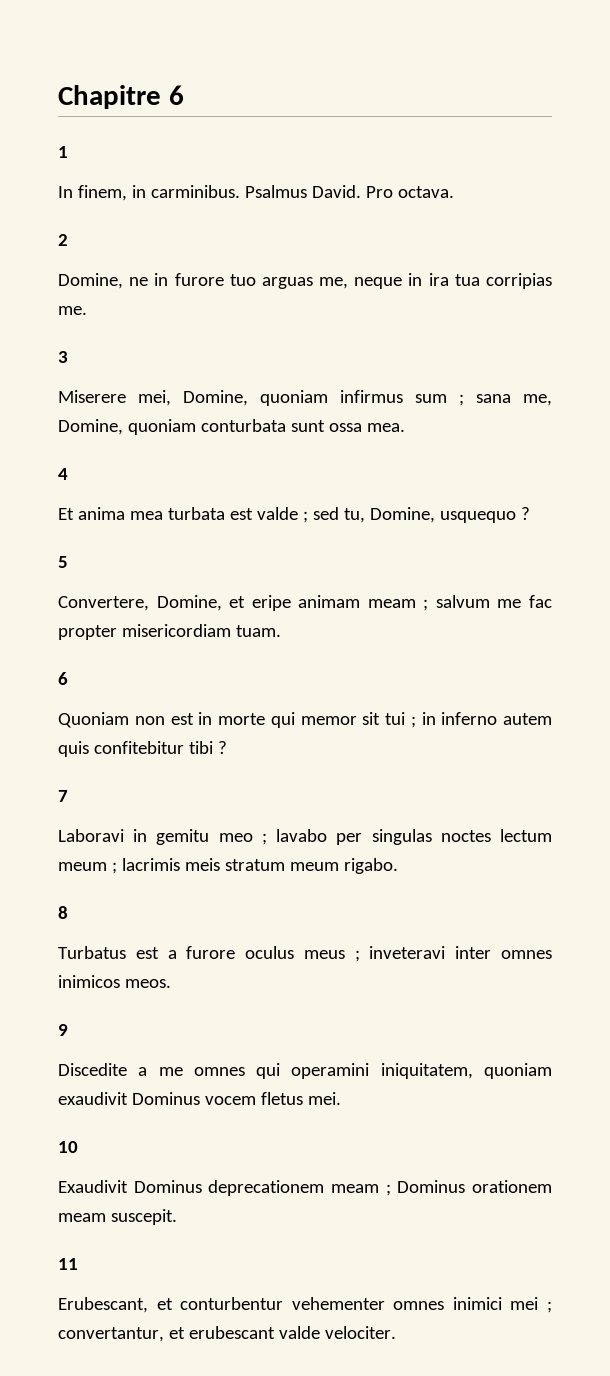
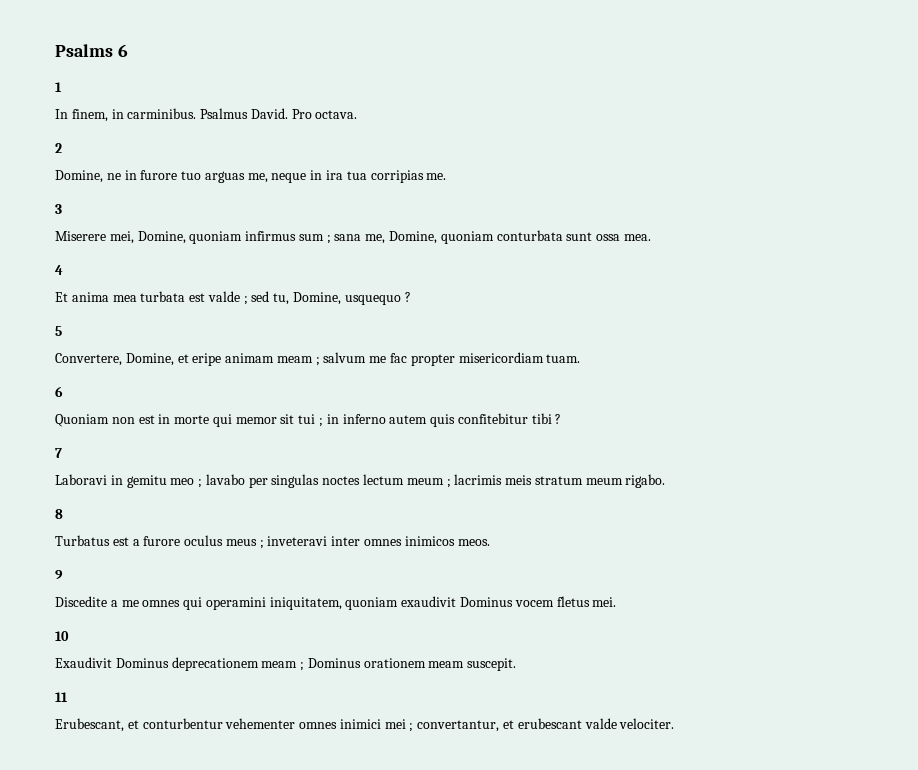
- Chapitre 6
+ Psalms 6

